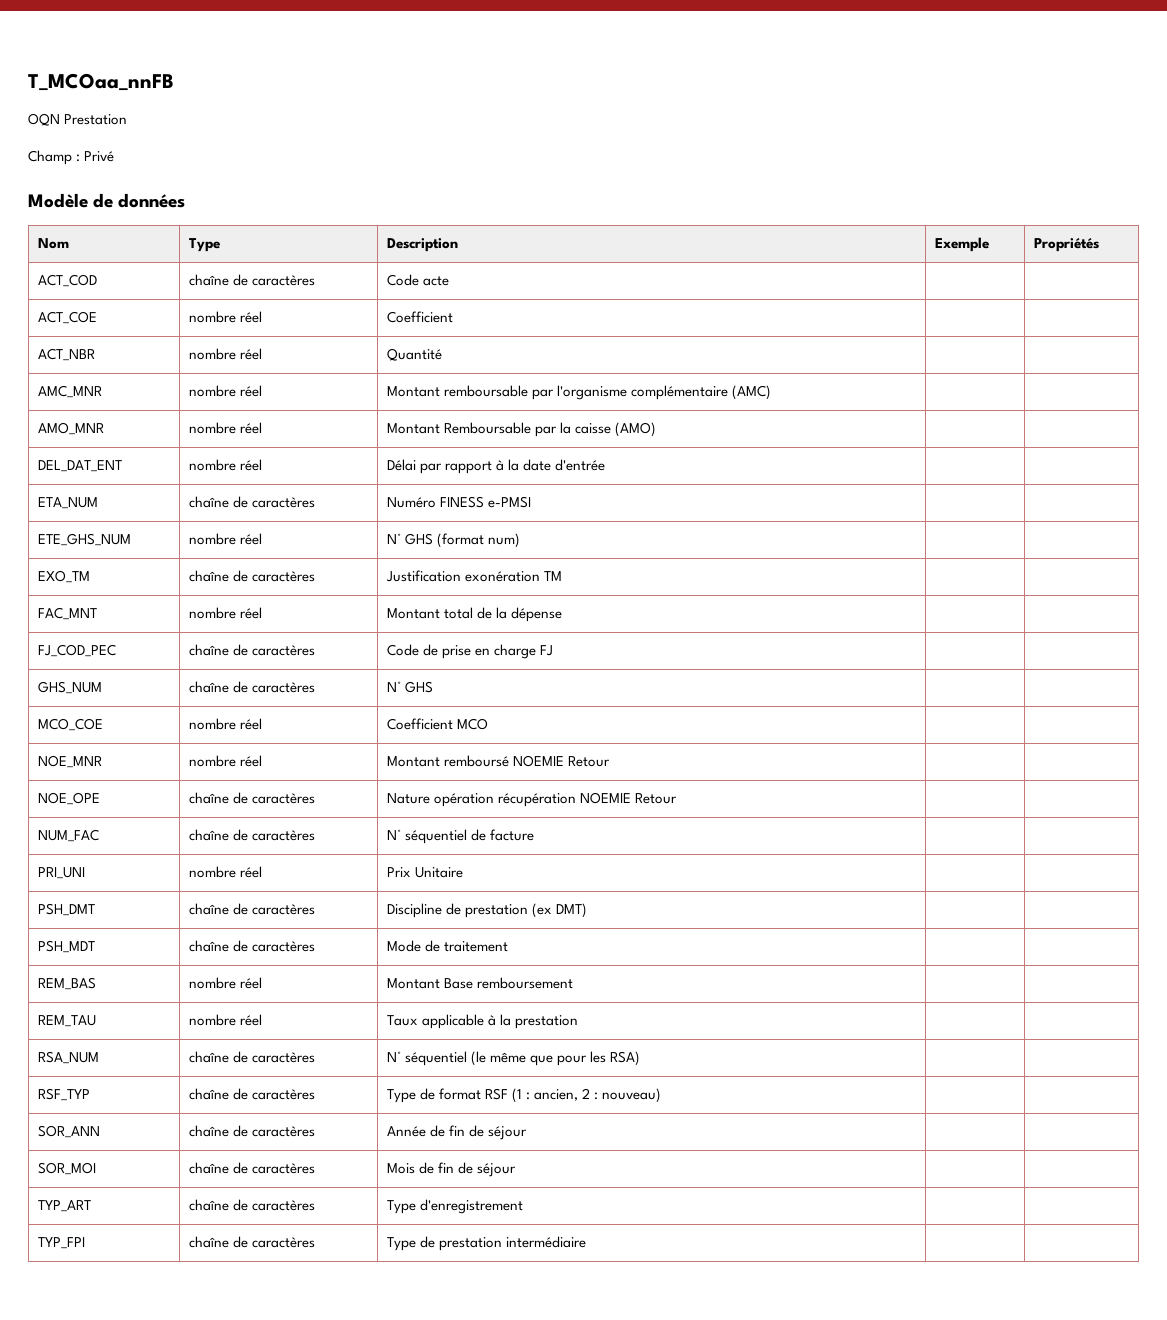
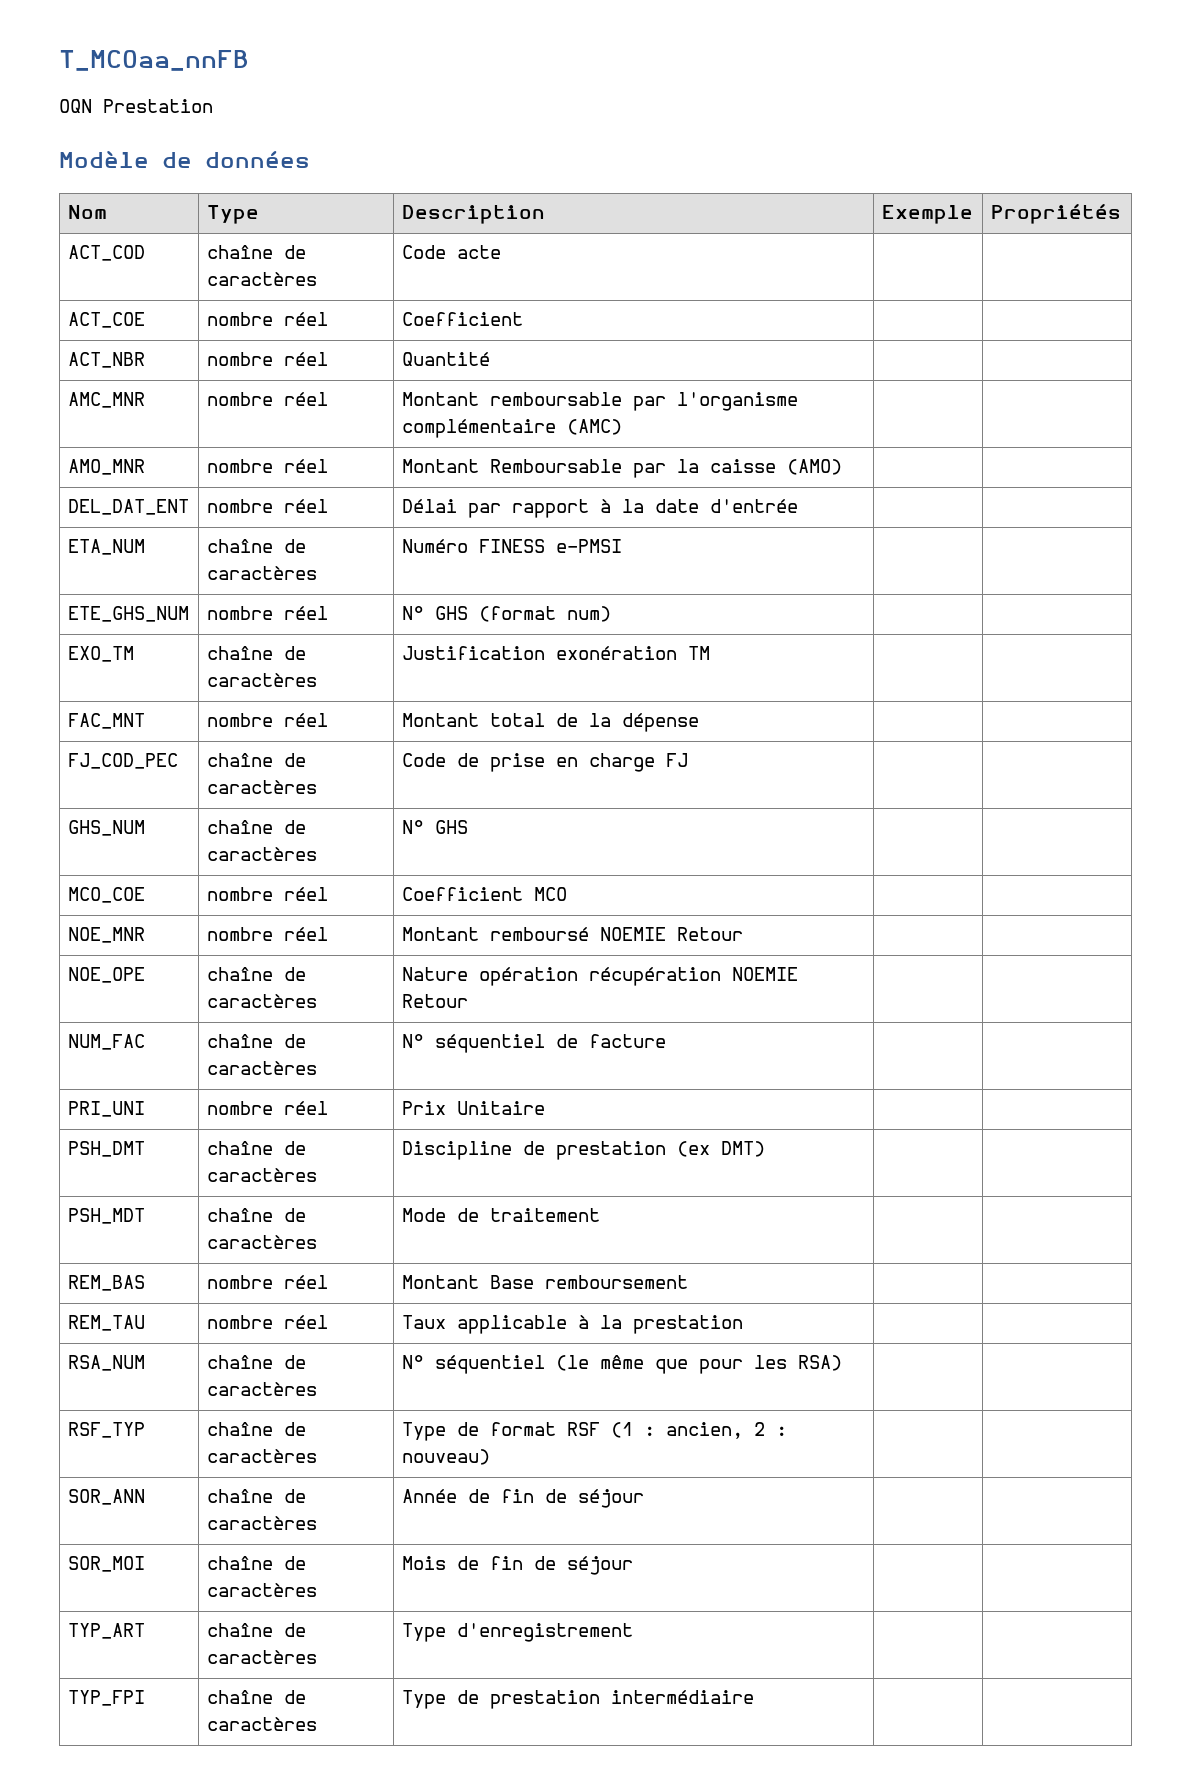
- Champ : Privé

